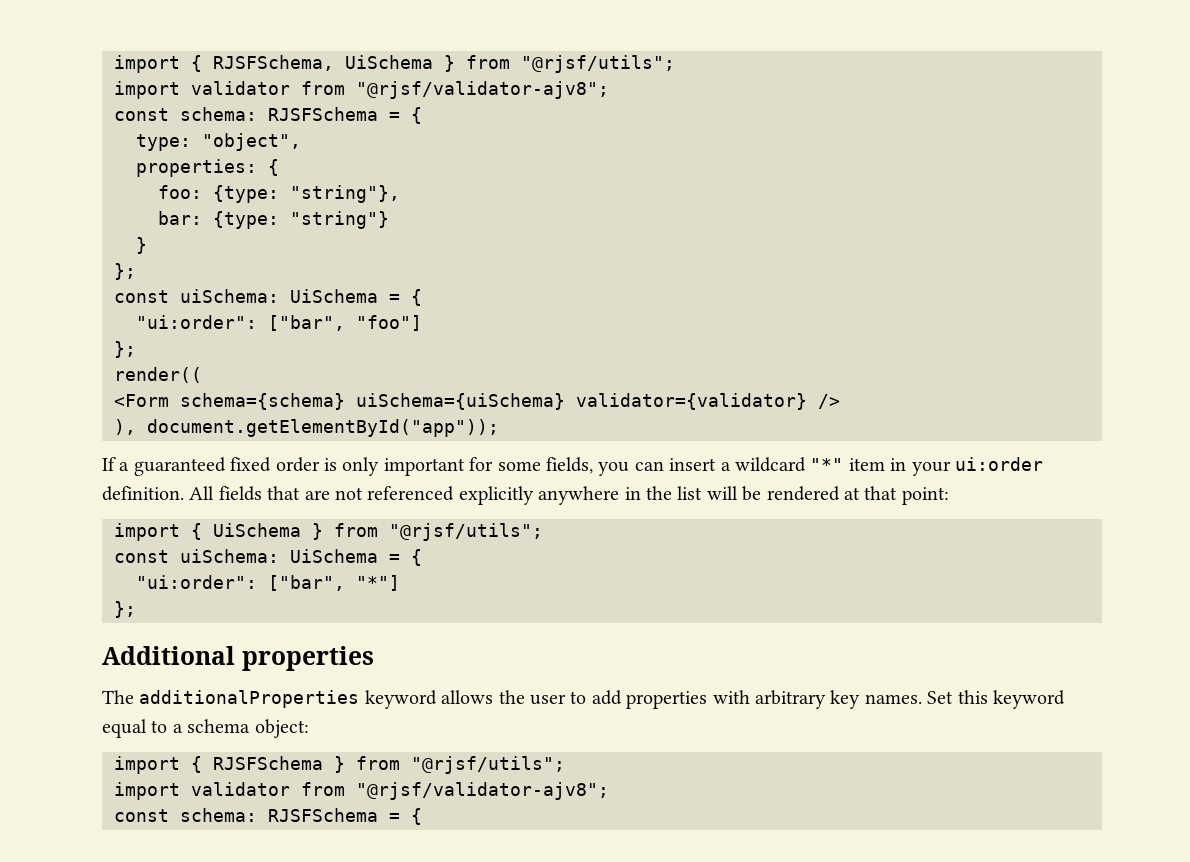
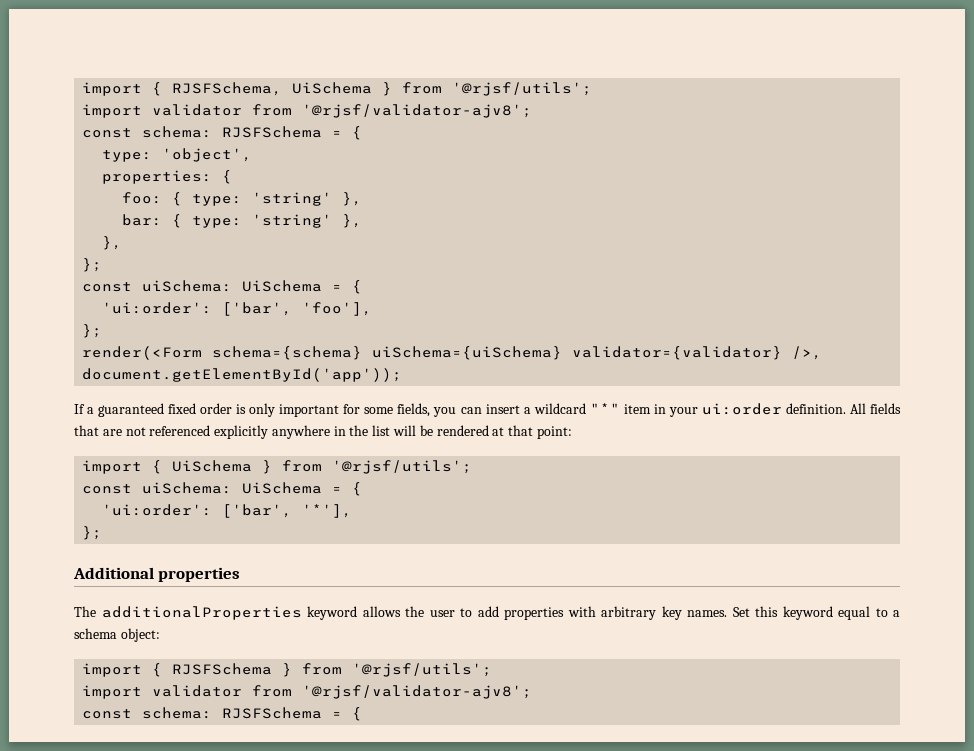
- import { RJSFSchema, UiSchema } from "@rjsf/utils";
- import validator from "@rjsf/validator-ajv8";
+ import { RJSFSchema, UiSchema } from '@rjsf/utils';
+ import validator from '@rjsf/validator-ajv8';
- type: "object",
+ type: 'object',
- foo: {type: "string"},
- bar: {type: "string"}
- }
+ foo: { type: 'string' },
+ bar: { type: 'string' },
+ },
- "ui:order": ["bar", "foo"]
+ 'ui:order': ['bar', 'foo'],
  };
- render((
- <Form schema={schema} uiSchema={uiSchema} validator={validator} />
- ), document.getElementById("app"));
+ render(<Form schema={schema} uiSchema={uiSchema} validator={validator} />, document.getElementById('app'));
- import { UiSchema } from "@rjsf/utils";
+ import { UiSchema } from '@rjsf/utils';
  const uiSchema: UiSchema = {
- "ui:order": ["bar", "*"]
+ 'ui:order': ['bar', '*'],
- import { RJSFSchema } from "@rjsf/utils";
- import validator from "@rjsf/validator-ajv8";
+ import { RJSFSchema } from '@rjsf/utils';
+ import validator from '@rjsf/validator-ajv8';

